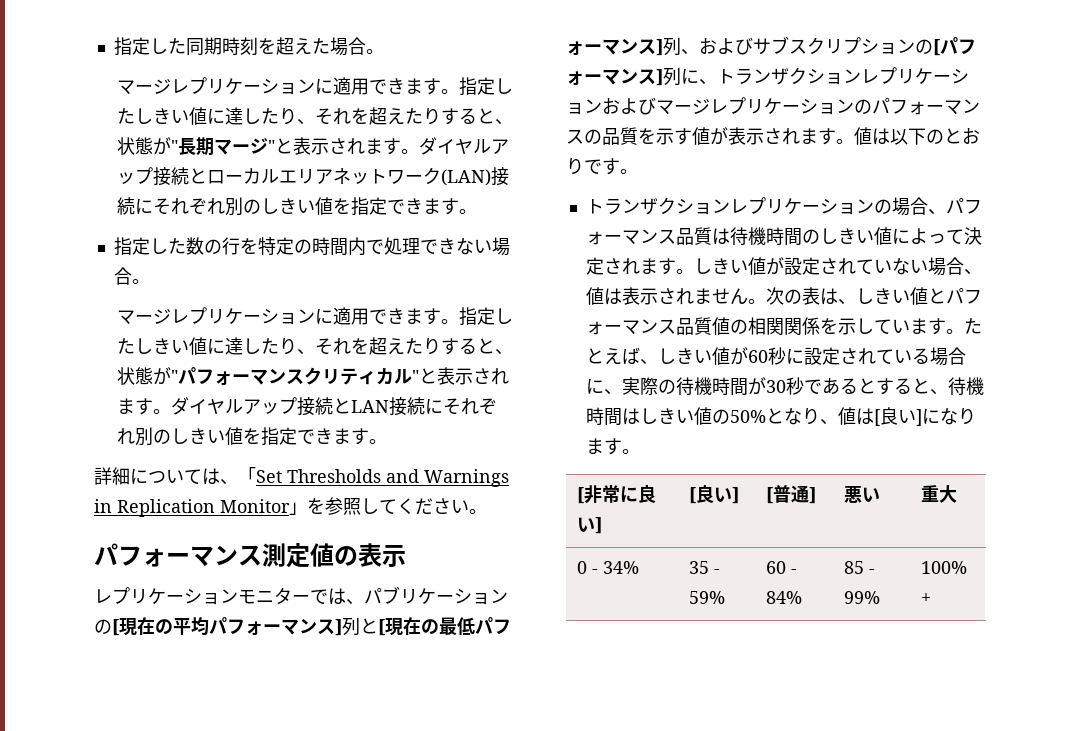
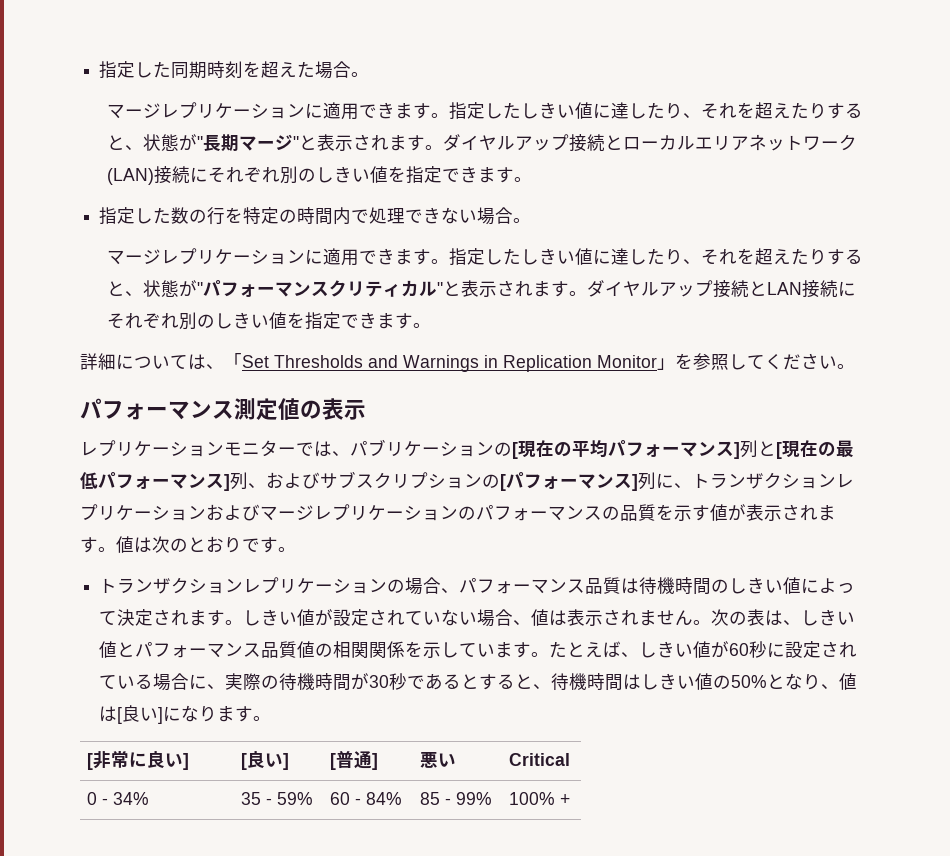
- 値は以下のとおりです。
+ 値は次のとおりです。
- [非常に良い] | [良い] | [普通] | 悪い | 重大
+ [非常に良い] | [良い] | [普通] | 悪い | Critical

